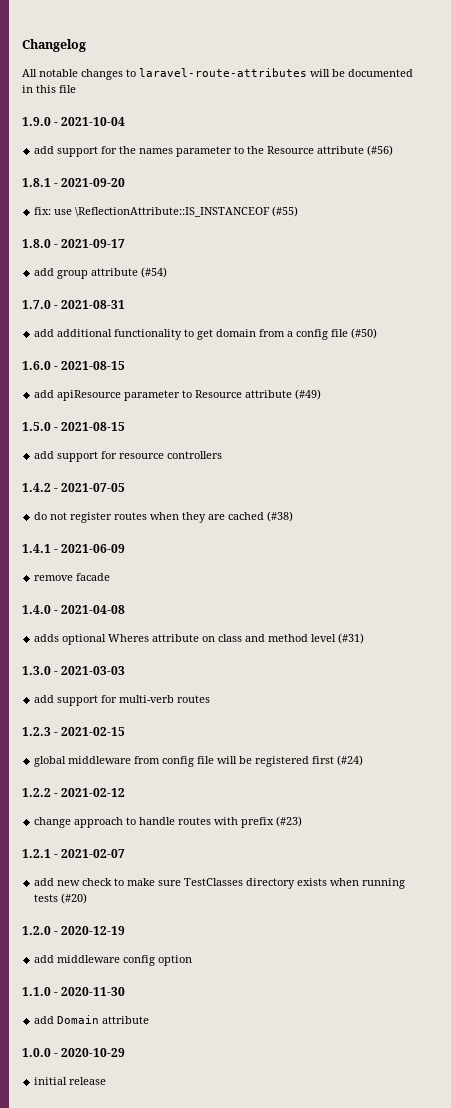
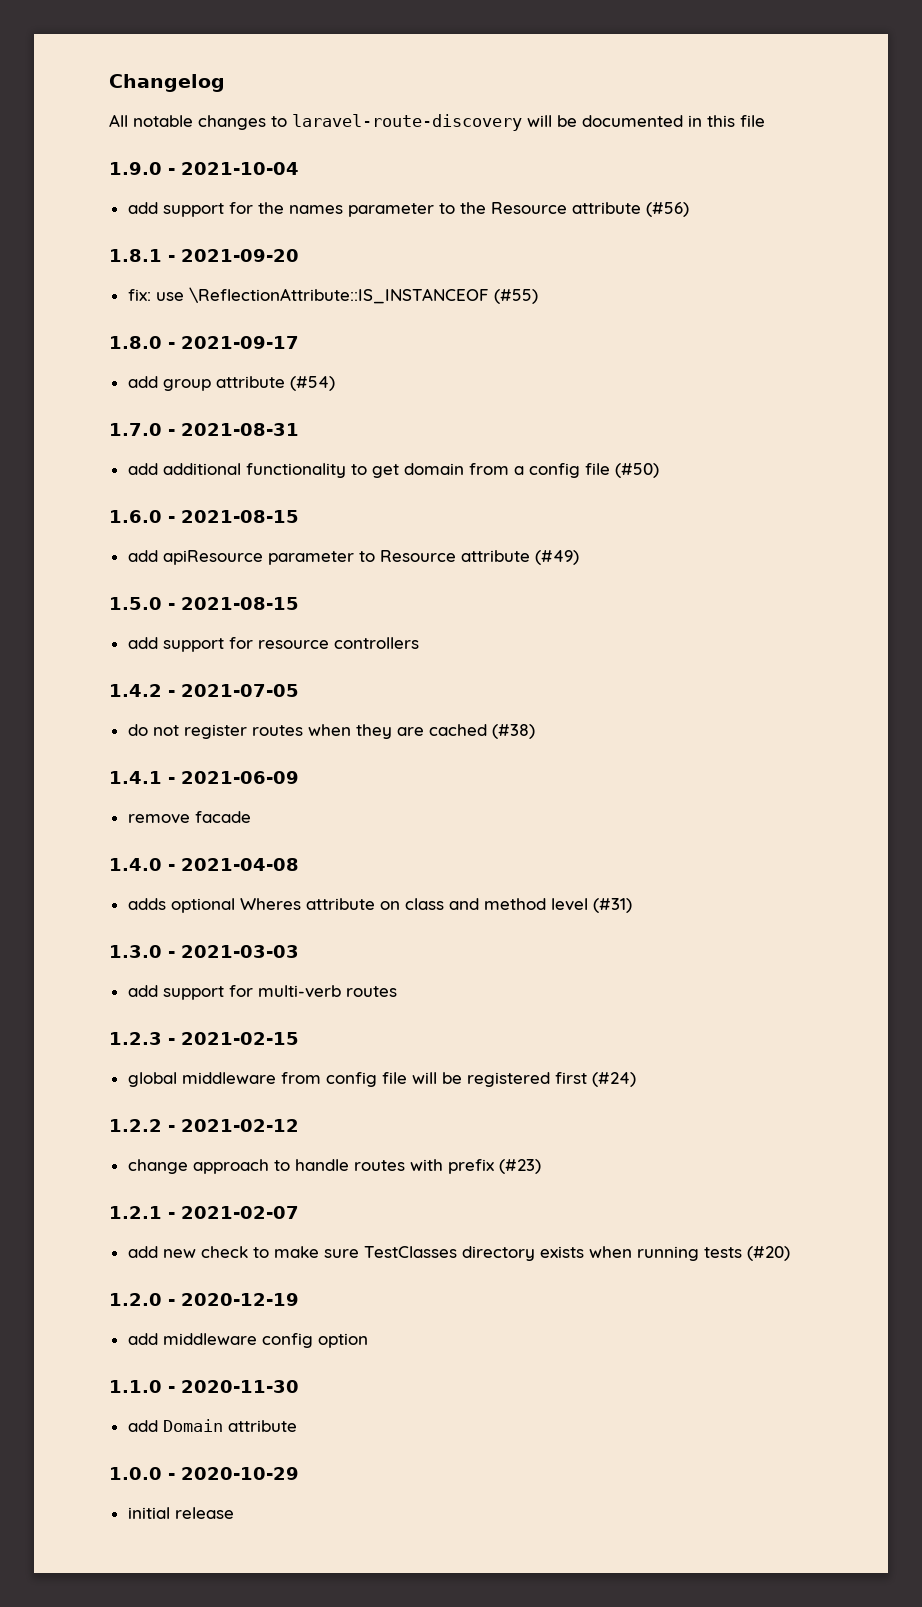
- All notable changes to laravel-route-attributes will be documented in this file
+ All notable changes to laravel-route-discovery will be documented in this file

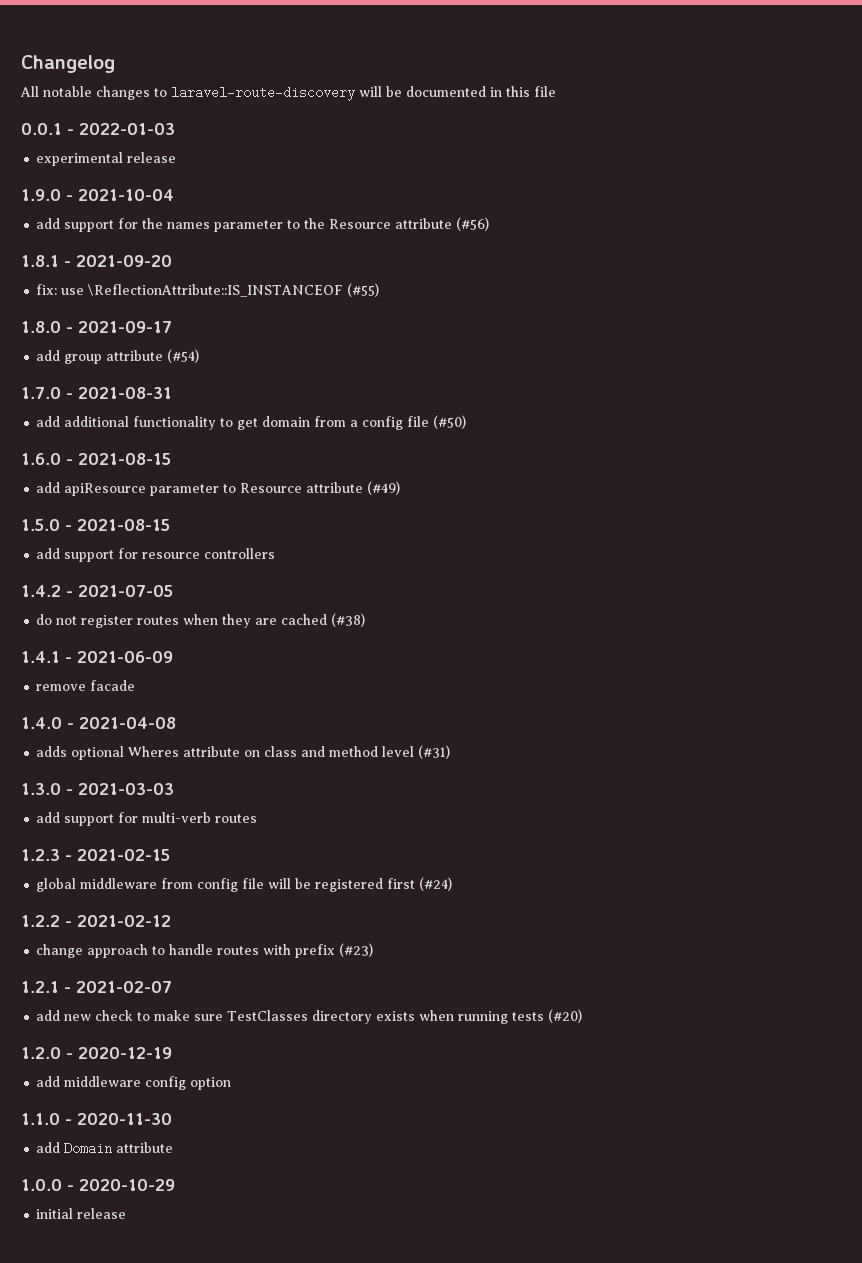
+ 0.0.1 - 2022-01-03
+ experimental release

